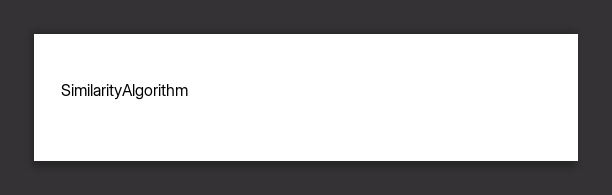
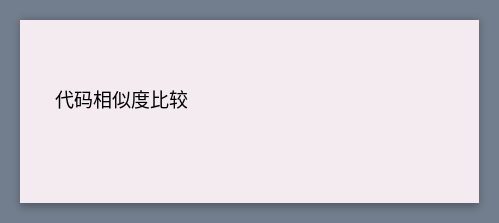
- SimilarityAlgorithm
+ 代码相似度比较

